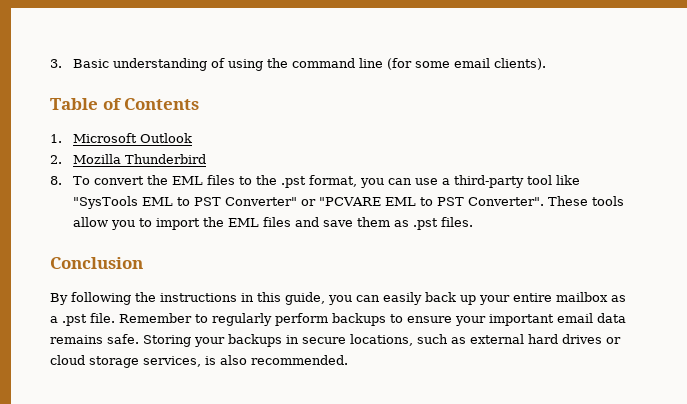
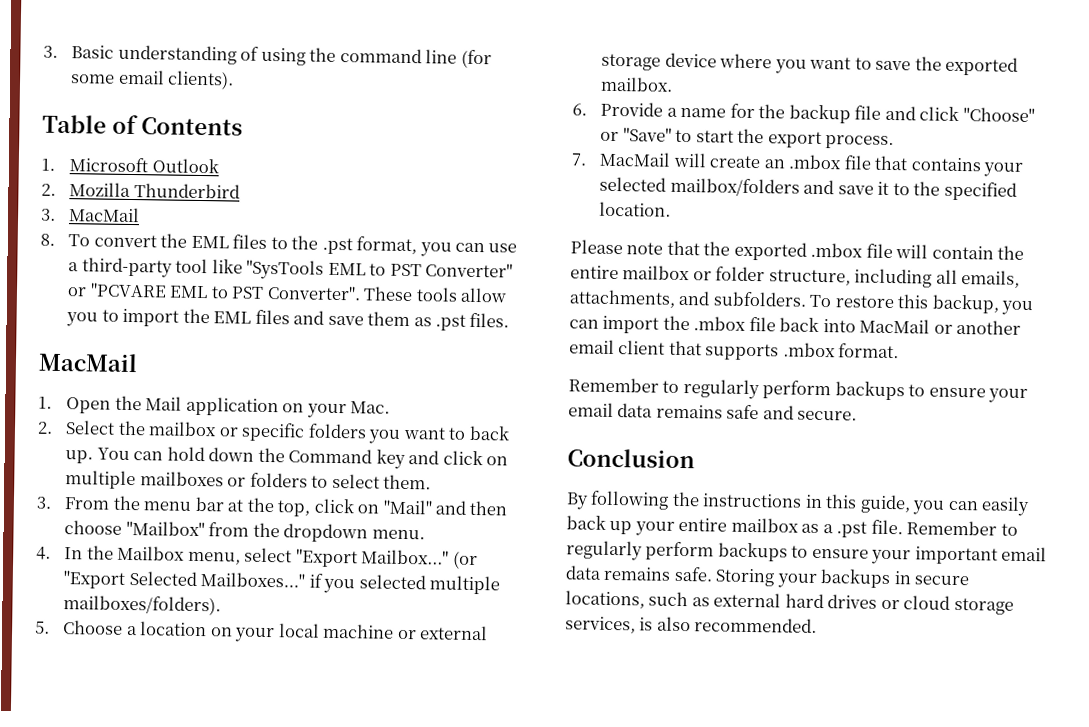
+ 3. MacMail
  These tools allow you to import the EML files and save them as .pst files.
+ MacMail
+ 1. Open the Mail application on your Mac.
+ 2. Select the mailbox or specific folders you want to back up. You can hold down the Command key and click on multiple mailboxes or folders to select them.
+ 3. From the menu bar at the top, click on "Mail" and then choose "Mailbox" from the dropdown menu.
+ 4. In the Mailbox menu, select "Export Mailbox..." (or "Export Selected Mailboxes..." if you selected multiple mailboxes/folders).
+ 5. Choose a location on your local machine or external storage device where you want to save the exported mailbox.
+ 6. Provide a name for the backup file and click "Choose" or "Save" to start the export process.
+ 7. MacMail will create an .mbox file that contains your selected mailbox/folders and save it to the specified location.
+ Please note that the exported .mbox file will contain the entire mailbox or folder structure, including all emails, attachments, and subfolders. To restore this backup, you can import the .mbox file back into MacMail or another email client that supports .mbox format.
+ Remember to regularly perform backups to ensure your email data remains safe and secure.

